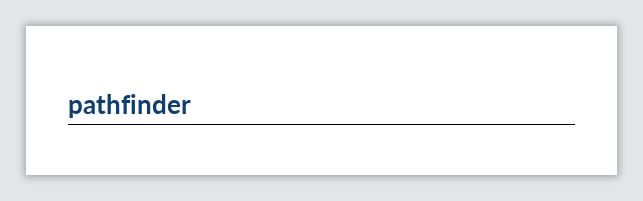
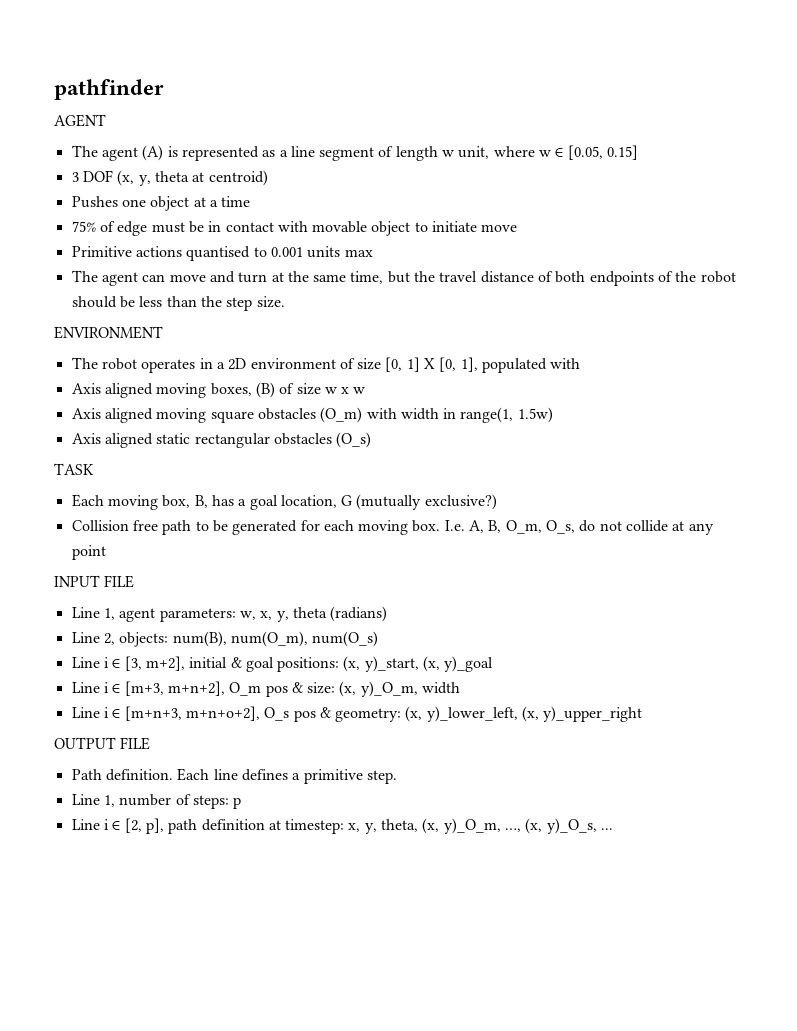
+ AGENT
+ The agent (A) is represented as a line segment of length w unit, where w ∈ [0.05, 0.15]
+ 3 DOF (x, y, theta at centroid)
+ Pushes one object at a time
+ 75% of edge must be in contact with movable object to initiate move
+ Primitive actions quantised to 0.001 units max
+ The agent can move and turn at the same time, but the travel distance of both endpoints of the robot should be less than the step size.
+ ENVIRONMENT
+ The robot operates in a 2D environment of size [0, 1] X [0, 1], populated with
+ Axis aligned moving boxes, (B) of size w x w
+ Axis aligned moving square obstacles (O_m) with width in range(1, 1.5w)
+ Axis aligned static rectangular obstacles (O_s)
+ TASK
+ Each moving box, B, has a goal location, G (mutually exclusive?)
+ Collision free path to be generated for each moving box. I.e. A, B, O_m, O_s, do not collide at any point
+ INPUT FILE
+ Line 1, agent parameters: w, x, y, theta (radians)
+ Line 2, objects: num(B), num(O_m), num(O_s)
+ Line i ∈ [3, m+2], initial & goal positions: (x, y)_start, (x, y)_goal
+ Line i ∈ [m+3, m+n+2], O_m pos & size: (x, y)_O_m, width
+ Line i ∈ [m+n+3, m+n+o+2], O_s pos & geometry: (x, y)_lower_left, (x, y)_upper_right
+ OUTPUT FILE
+ Path definition. Each line defines a primitive step.
+ Line 1, number of steps: p
+ Line i ∈ [2, p], path definition at timestep: x, y, theta, (x, y)_O_m, …, (x, y)_O_s, ...

